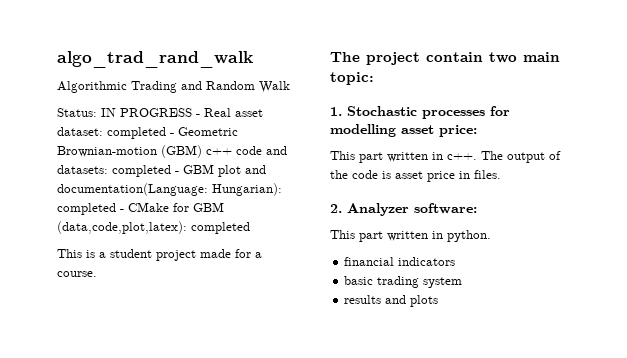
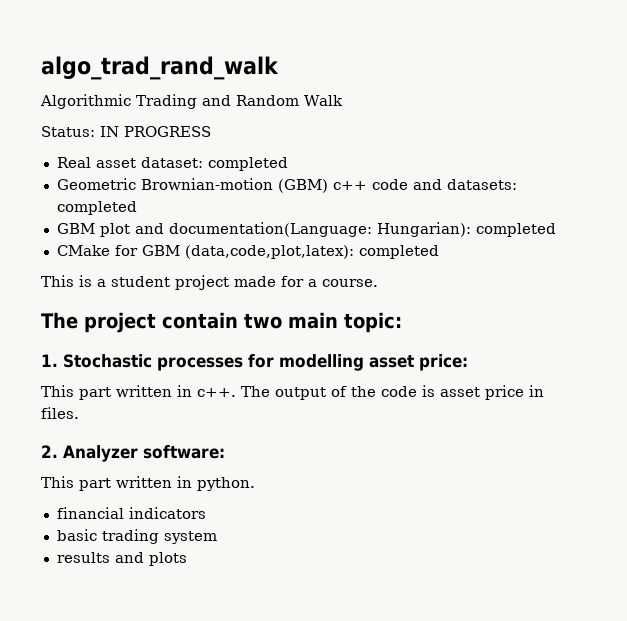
- Status: IN PROGRESS - Real asset dataset: completed - Geometric Brownian-motion (GBM) c++ code and datasets: completed - GBM plot and documentation(Language: Hungarian): completed - CMake for GBM (data,code,plot,latex): completed
+ Status: IN PROGRESS
+ Real asset dataset: completed
+ Geometric Brownian-motion (GBM) c++ code and datasets: completed
+ GBM plot and documentation(Language: Hungarian): completed
+ CMake for GBM (data,code,plot,latex): completed

